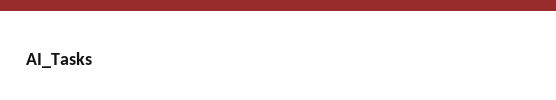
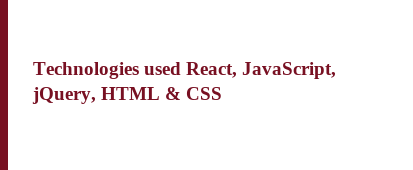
- AI_Tasks
+ Technologies used React, JavaScript, jQuery, HTML & CSS

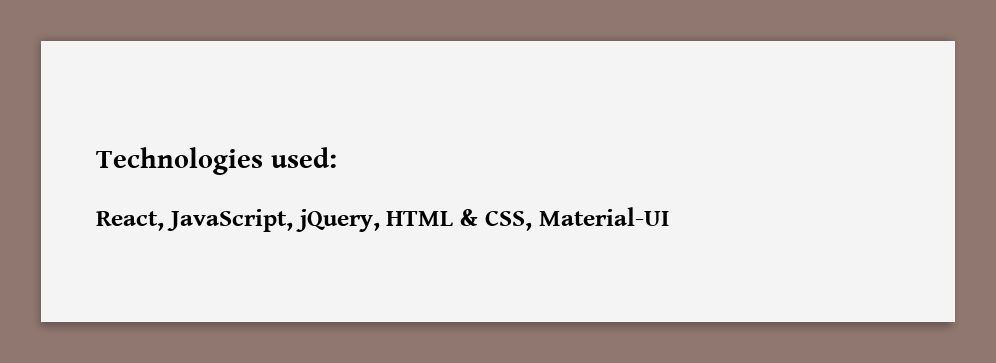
- Technologies used React, JavaScript, jQuery, HTML & CSS
+ Technologies used:
+ React, JavaScript, jQuery, HTML & CSS, Material-UI

